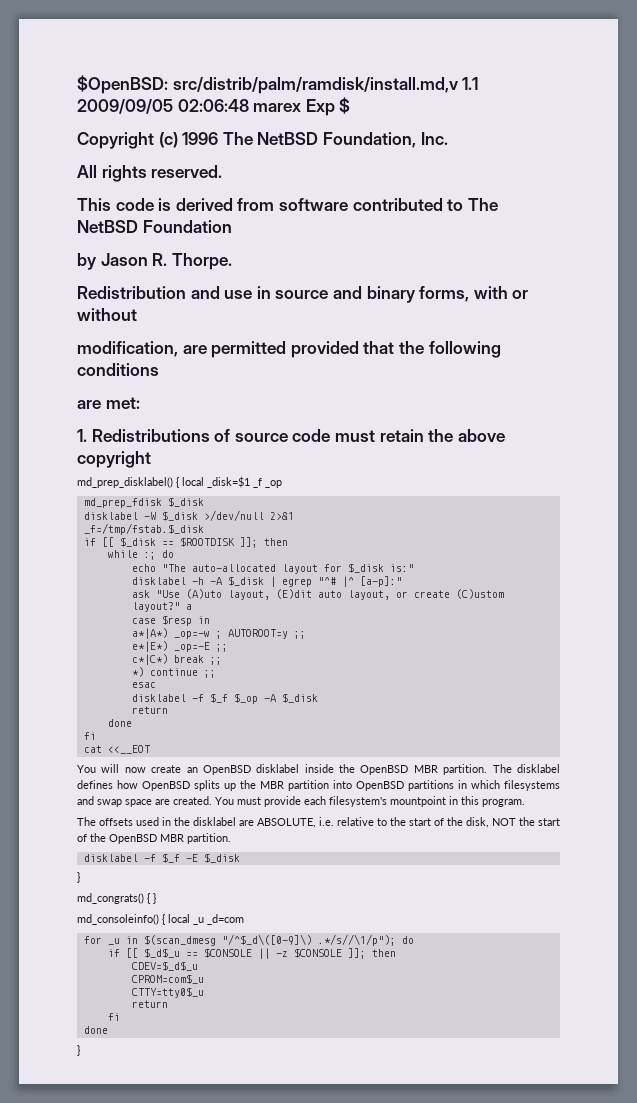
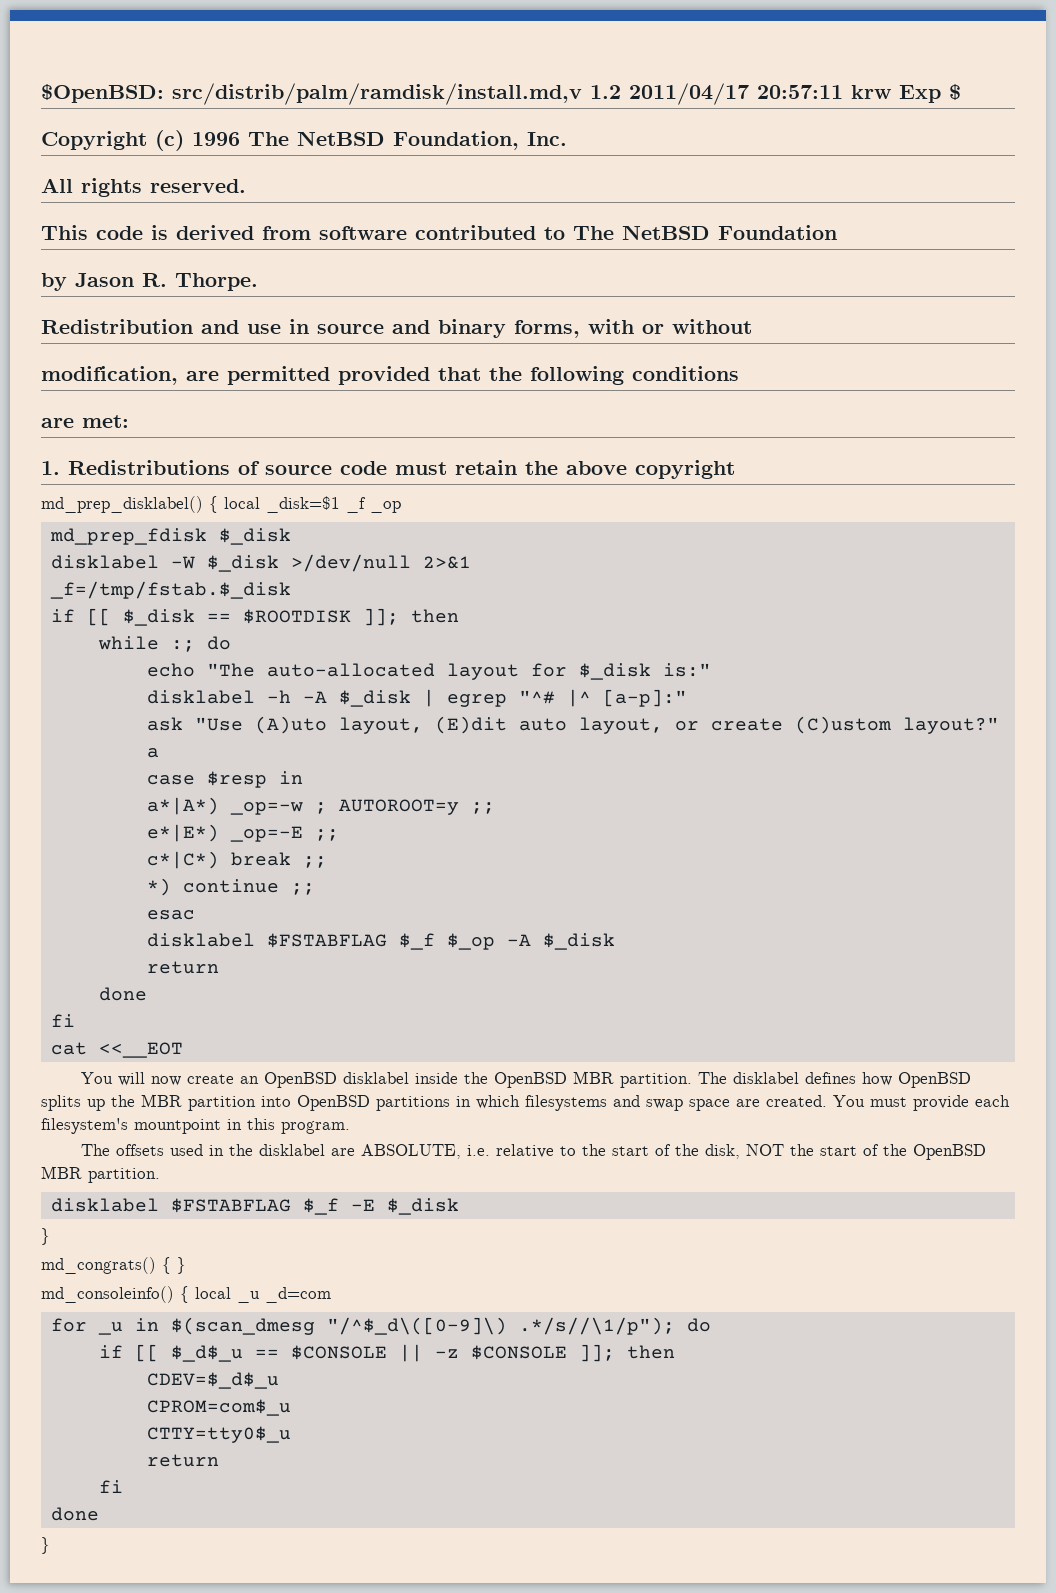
- $OpenBSD: src/distrib/palm/ramdisk/install.md,v 1.1 2009/09/05 02:06:48 marex Exp $
+ $OpenBSD: src/distrib/palm/ramdisk/install.md,v 1.2 2011/04/17 20:57:11 krw Exp $
- disklabel -f $_f $_op -A $_disk
+ disklabel $FSTABFLAG $_f $_op -A $_disk
- disklabel -f $_f -E $_disk
+ disklabel $FSTABFLAG $_f -E $_disk

